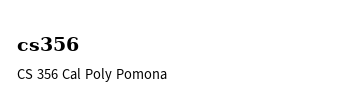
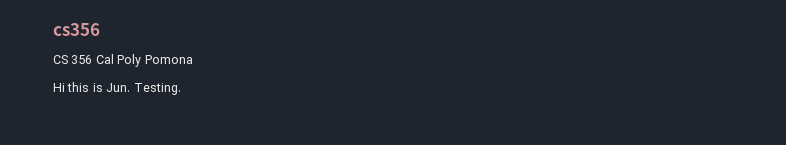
+ Hi this is Jun. Testing.

